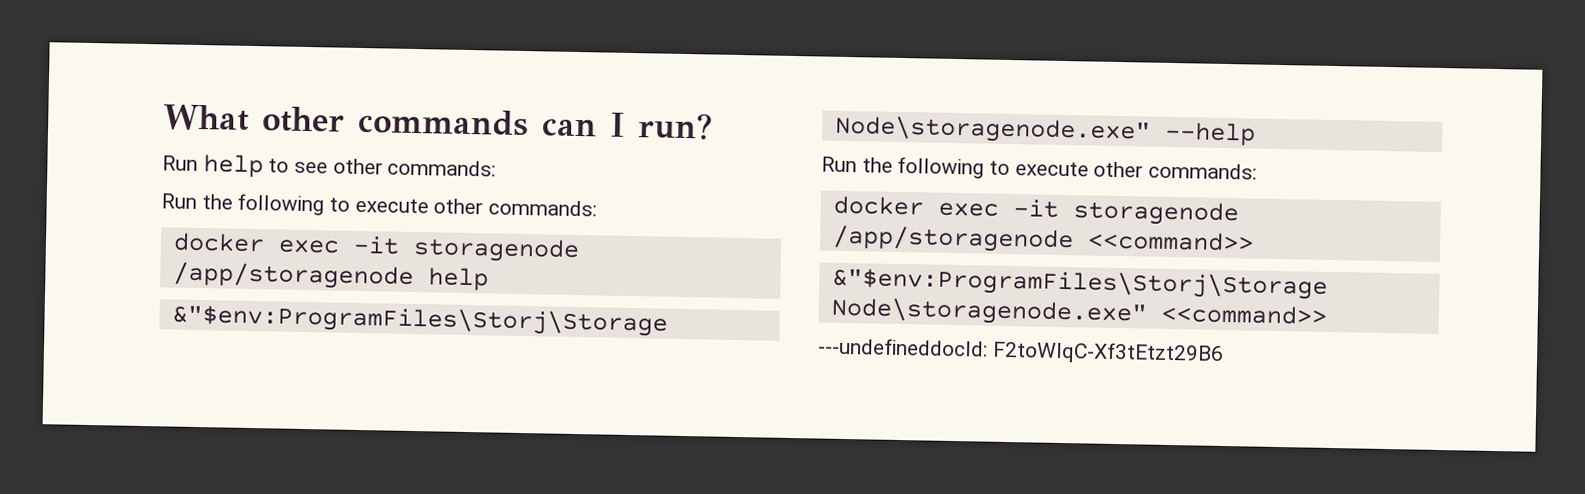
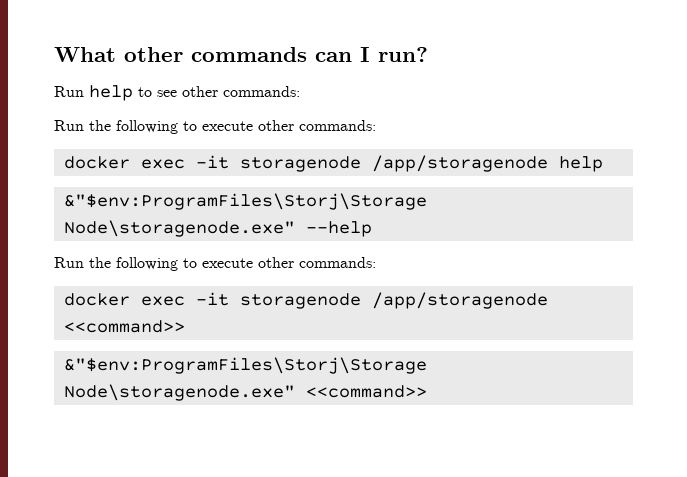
- ---undefineddocId: F2toWlqC-Xf3tEtzt29B6

